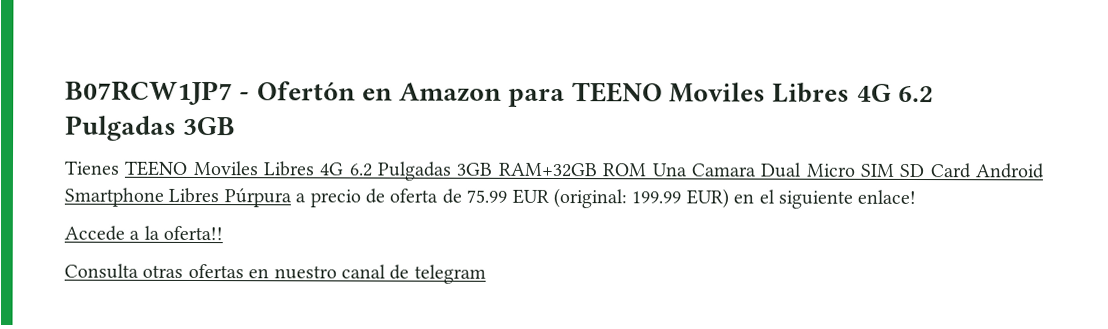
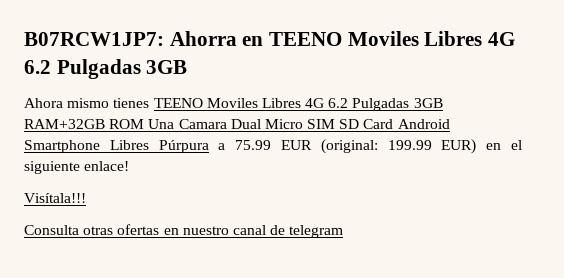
- B07RCW1JP7 - Ofertón en Amazon para TEENO Moviles Libres 4G 6.2 Pulgadas 3GB
+ B07RCW1JP7: Ahorra en TEENO Moviles Libres 4G 6.2 Pulgadas 3GB
- Tienes TEENO Moviles Libres 4G 6.2 Pulgadas 3GB RAM+32GB ROM Una Camara Dual Micro SIM SD Card Android Smartphone Libres Púrpura a precio de oferta de 75.99 EUR (original: 199.99 EUR) en el siguiente enlace!
+ Ahora mismo tienes TEENO Moviles Libres 4G 6.2 Pulgadas 3GB RAM+32GB ROM Una Camara Dual Micro SIM SD Card Android Smartphone Libres Púrpura a 75.99 EUR (original: 199.99 EUR) en el siguiente enlace!
- Accede a la oferta!!
+ Visítala!!!

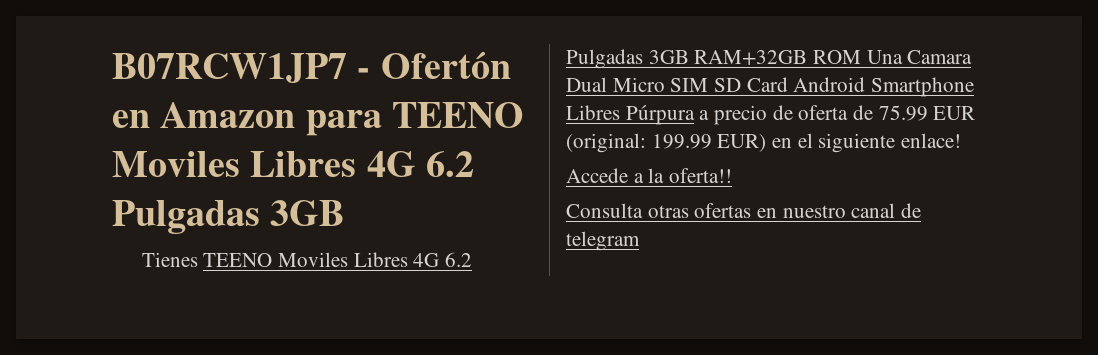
- B07RCW1JP7: Ahorra en TEENO Moviles Libres 4G 6.2 Pulgadas 3GB
+ B07RCW1JP7 - Ofertón en Amazon para TEENO Moviles Libres 4G 6.2 Pulgadas 3GB
- Ahora mismo tienes TEENO Moviles Libres 4G 6.2 Pulgadas 3GB RAM+32GB ROM Una Camara Dual Micro SIM SD Card Android Smartphone Libres Púrpura a 75.99 EUR (original: 199.99 EUR) en el siguiente enlace!
+ Tienes TEENO Moviles Libres 4G 6.2 Pulgadas 3GB RAM+32GB ROM Una Camara Dual Micro SIM SD Card Android Smartphone Libres Púrpura a precio de oferta de 75.99 EUR (original: 199.99 EUR) en el siguiente enlace!
- Visítala!!!
+ Accede a la oferta!!

